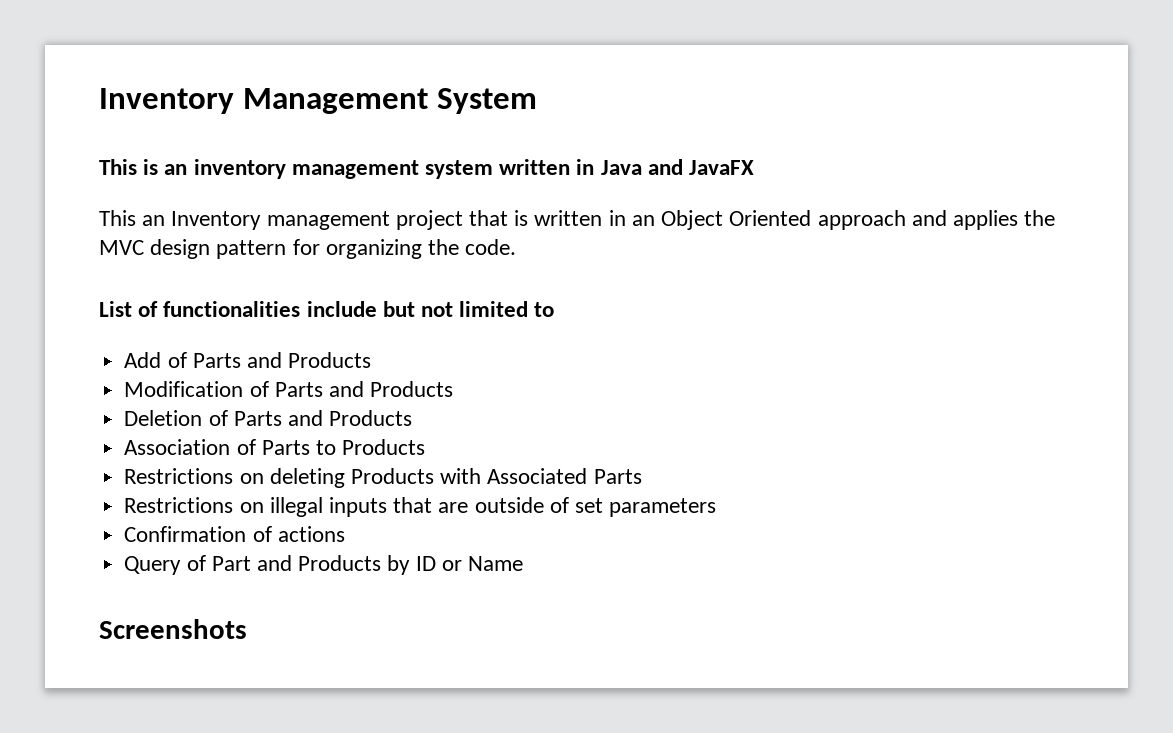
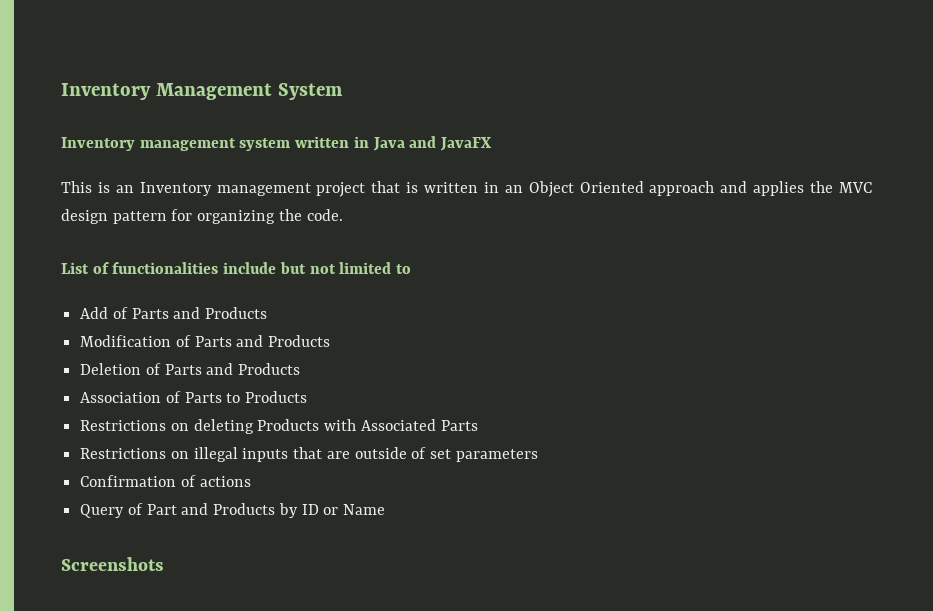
- This is an inventory management system written in Java and JavaFX
+ Inventory management system written in Java and JavaFX
- This an Inventory management project that is written in an Object Oriented approach and applies the MVC design pattern for organizing the code.
+ This is an Inventory management project that is written in an Object Oriented approach and applies the MVC design pattern for organizing the code.

